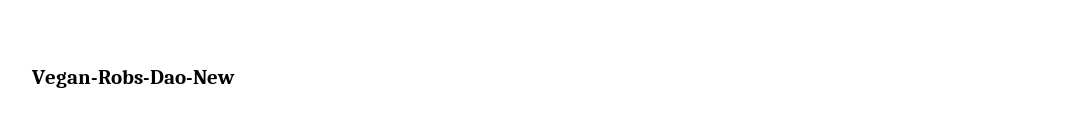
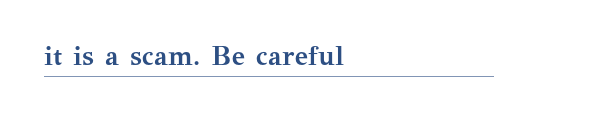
- Vegan-Robs-Dao-New
+ it is a scam. Be careful

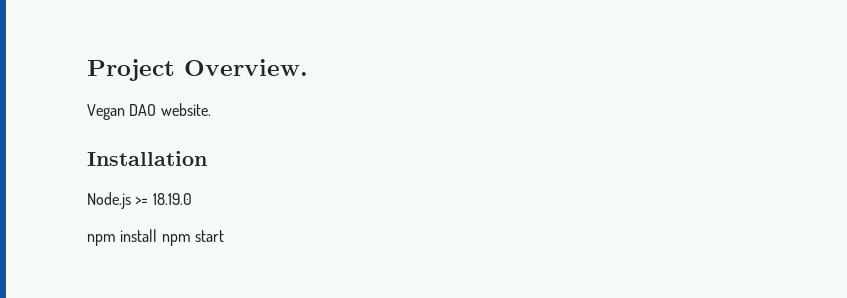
- it is a scam. Be careful
+ Project Overview.
+ Vegan DAO website.
+ Installation
+ Node.js >= 18.19.0
+ npm install npm start

